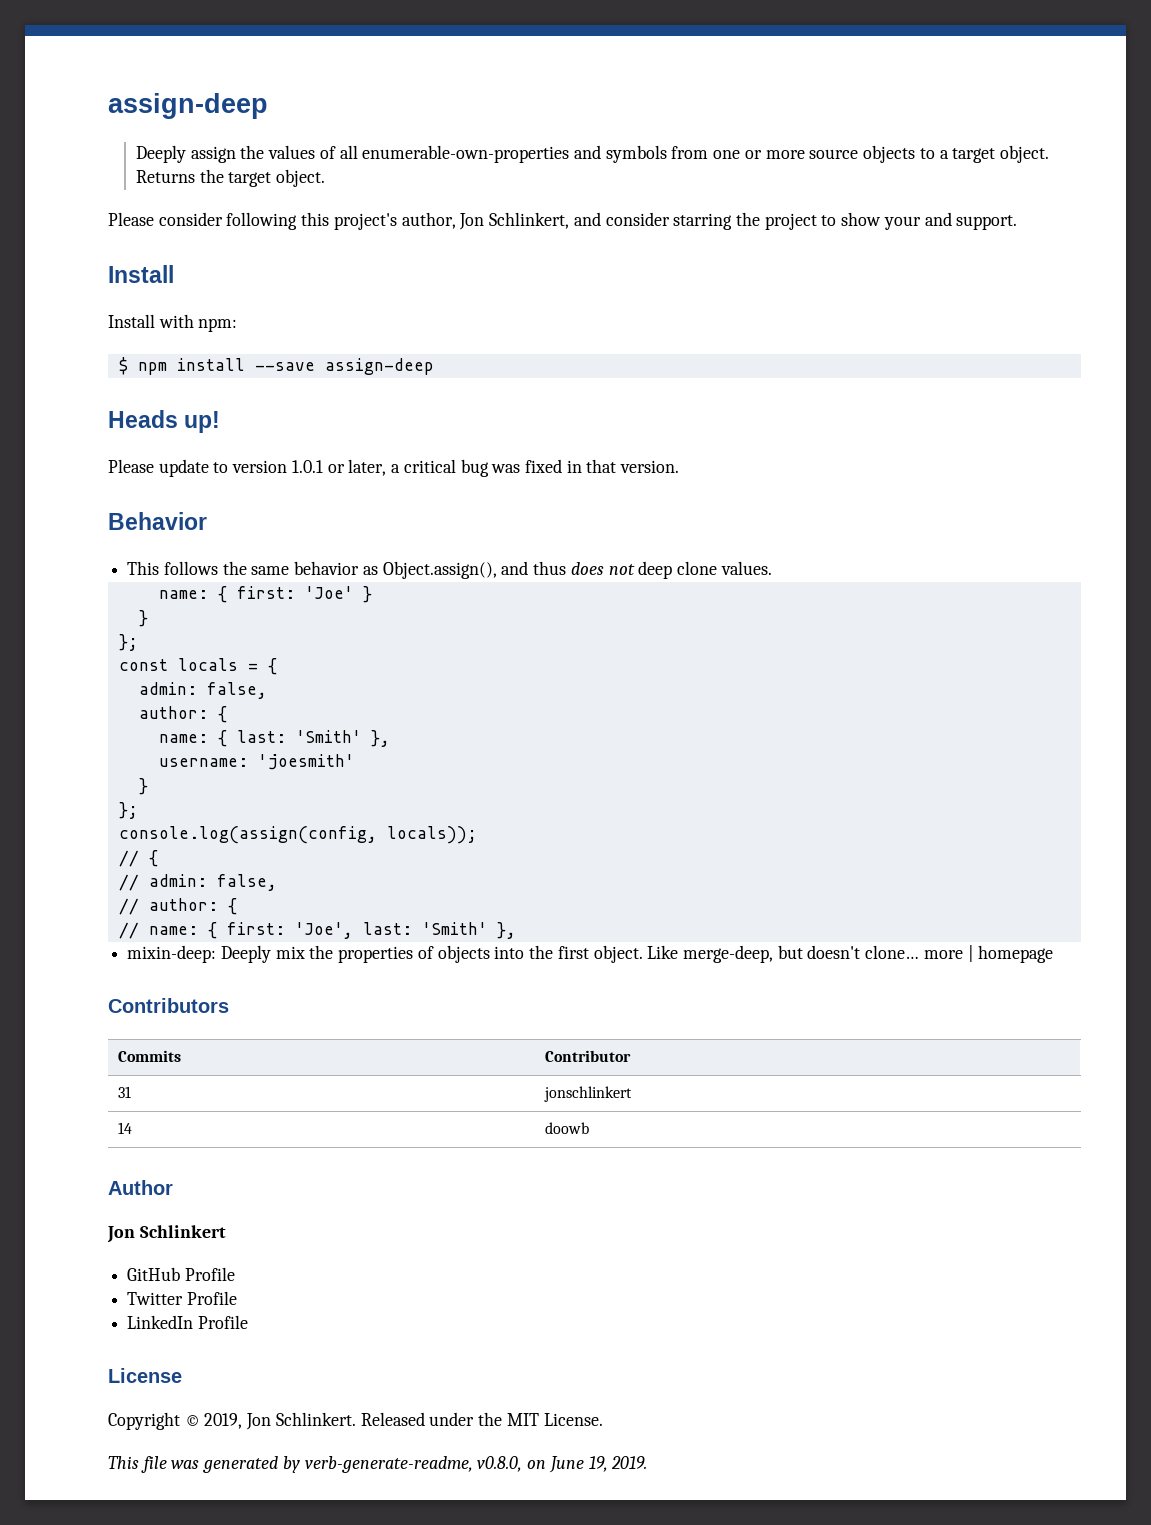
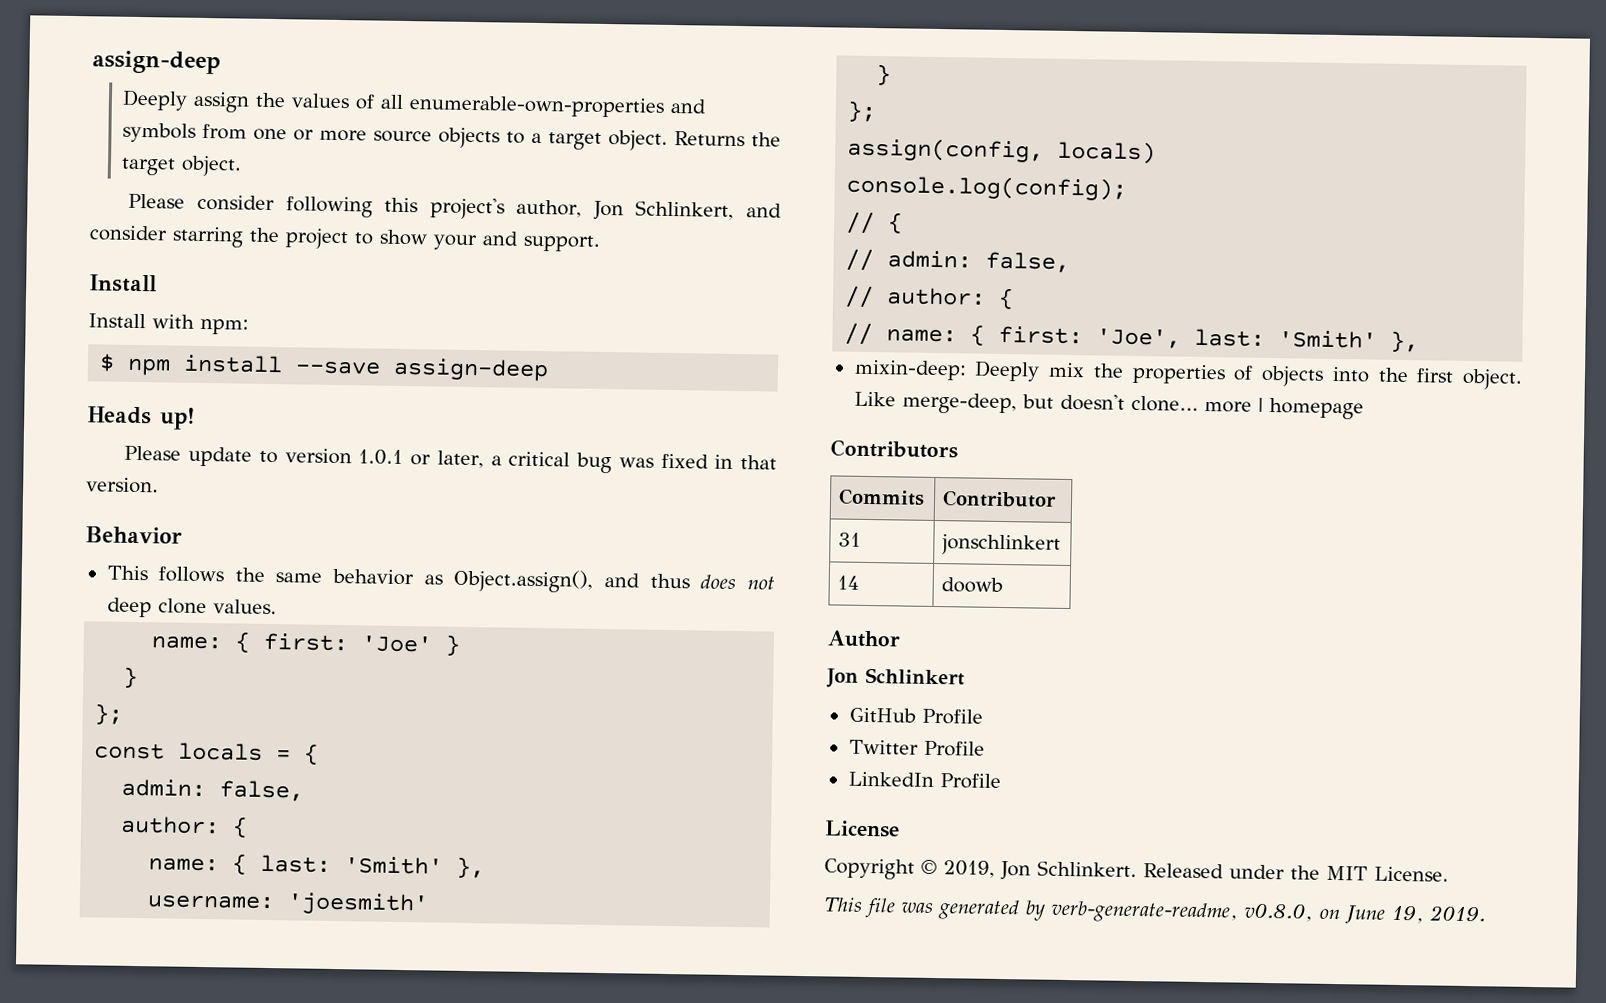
- console.log(assign(config, locals));
+ assign(config, locals)
+ console.log(config);

